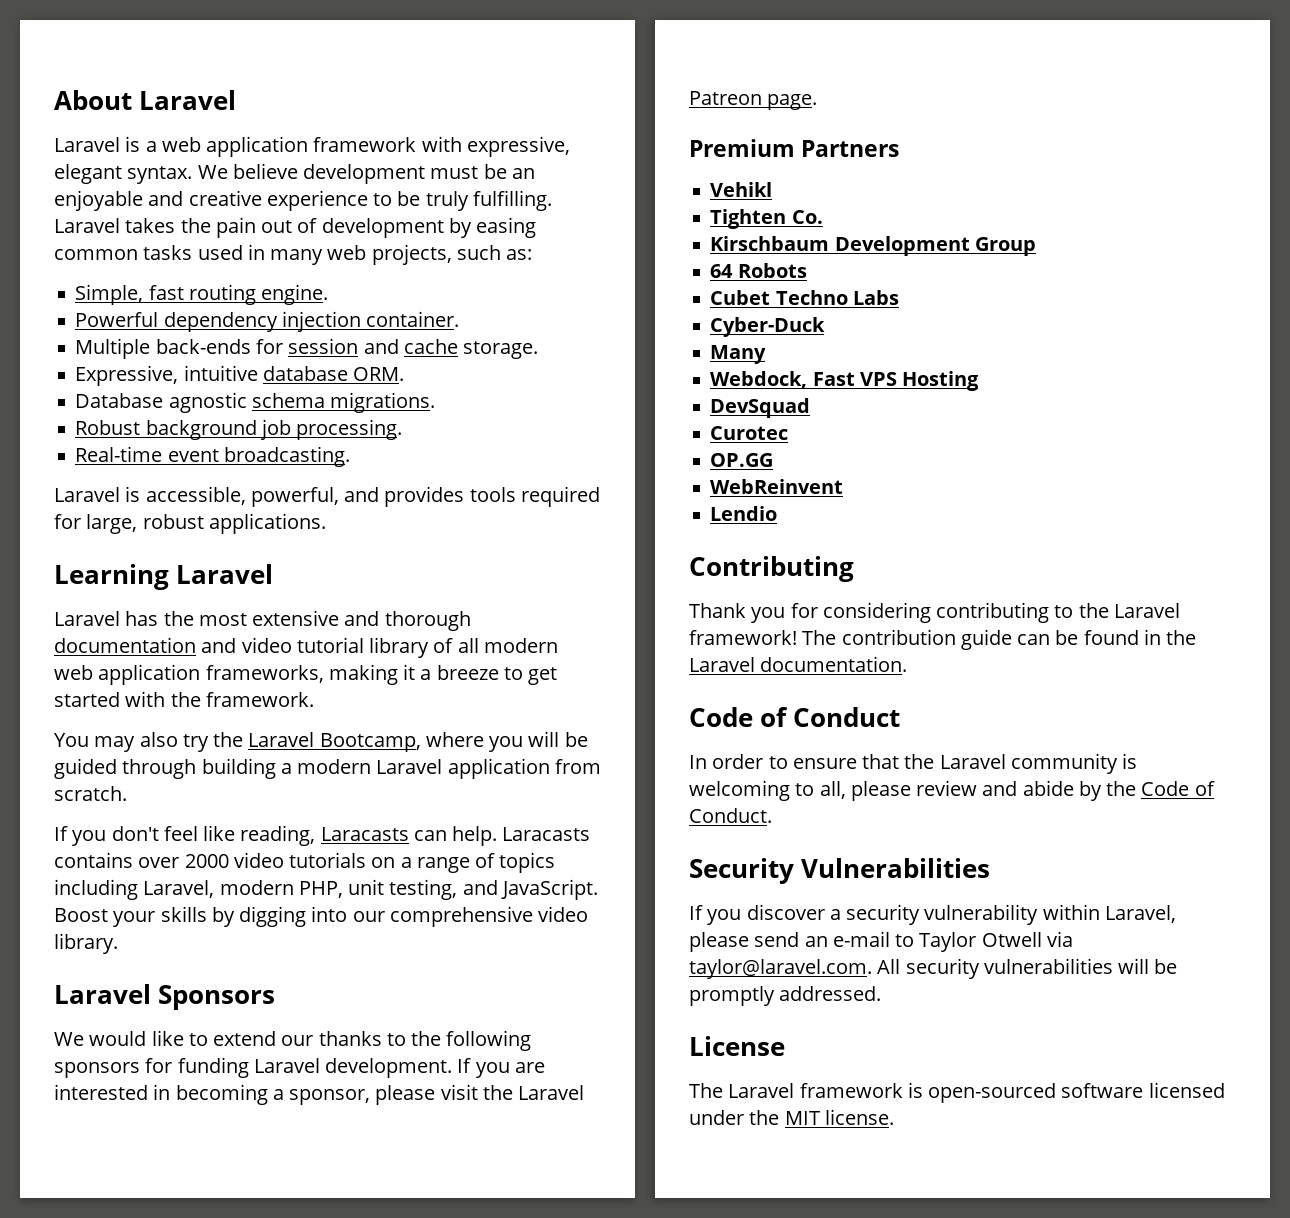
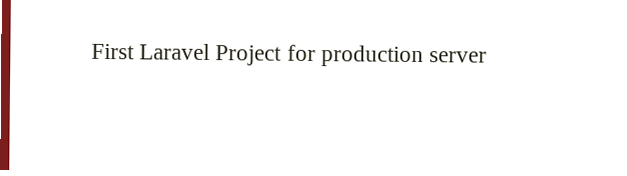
- About Laravel
- Laravel is a web application framework with expressive, elegant syntax. We believe development must be an enjoyable and creative experience to be truly fulfilling. Laravel takes the pain out of development by easing common tasks used in many web projects, such as:
- Simple, fast routing engine.
- Powerful dependency injection container.
- Multiple back-ends for session and cache storage.
- Expressive, intuitive database ORM.
- Database agnostic schema migrations.
- Robust background job processing.
- Real-time event broadcasting.
- Laravel is accessible, powerful, and provides tools required for large, robust applications.
- Learning Laravel
- Laravel has the most extensive and thorough documentation and video tutorial library of all modern web application frameworks, making it a breeze to get started with the framework.
- You may also try the Laravel Bootcamp, where you will be guided through building a modern Laravel application from scratch.
- If you don't feel like reading, Laracasts can help. Laracasts contains over 2000 video tutorials on a range of topics including Laravel, modern PHP, unit testing, and JavaScript. Boost your skills by digging into our comprehensive video library.
- Laravel Sponsors
- We would like to extend our thanks to the following sponsors for funding Laravel development. If you are interested in becoming a sponsor, please visit the Laravel Patreon page.
- Premium Partners
- Vehikl
- Tighten Co.
- Kirschbaum Development Group
- 64 Robots
- Cubet Techno Labs
- Cyber-Duck
- Many
- Webdock, Fast VPS Hosting
- DevSquad
- Curotec
- OP.GG
- WebReinvent
- Lendio
- Contributing
- Thank you for considering contributing to the Laravel framework! The contribution guide can be found in the Laravel documentation.
- Code of Conduct
- In order to ensure that the Laravel community is welcoming to all, please review and abide by the Code of Conduct.
- Security Vulnerabilities
- If you discover a security vulnerability within Laravel, please send an e-mail to Taylor Otwell via taylor@laravel.com. All security vulnerabilities will be promptly addressed.
- License
- The Laravel framework is open-sourced software licensed under the MIT license.
+ First Laravel Project for production server

